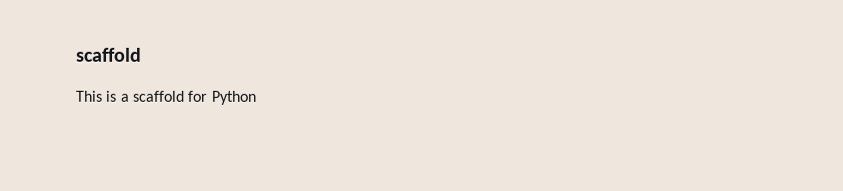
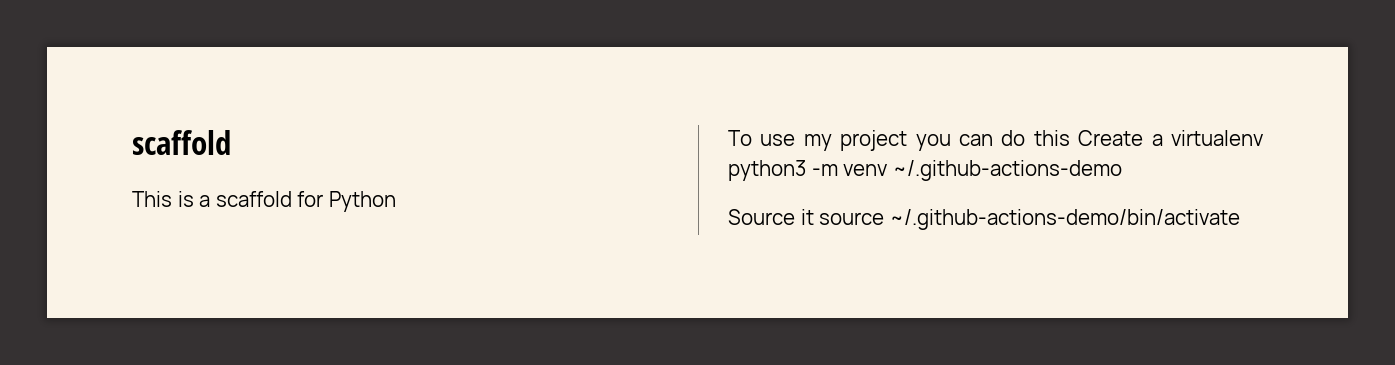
+ To use my project you can do this Create a virtualenv python3 -m venv ~/.github-actions-demo
+ Source it source ~/.github-actions-demo/bin/activate

